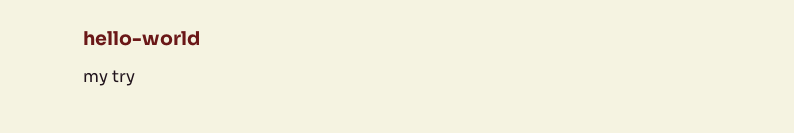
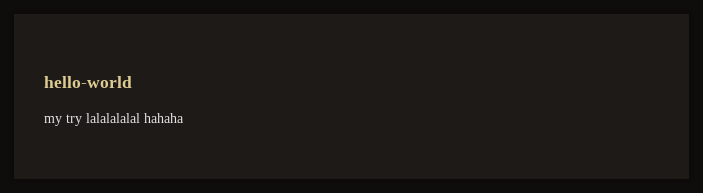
- my try
+ my try lalalalalal hahaha

